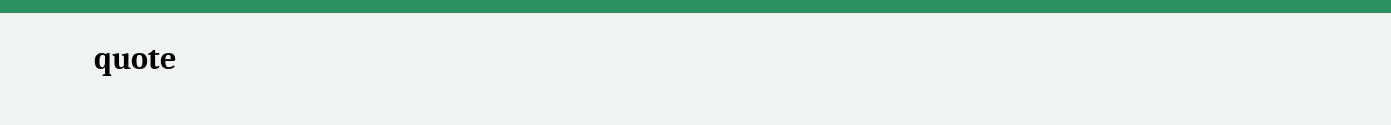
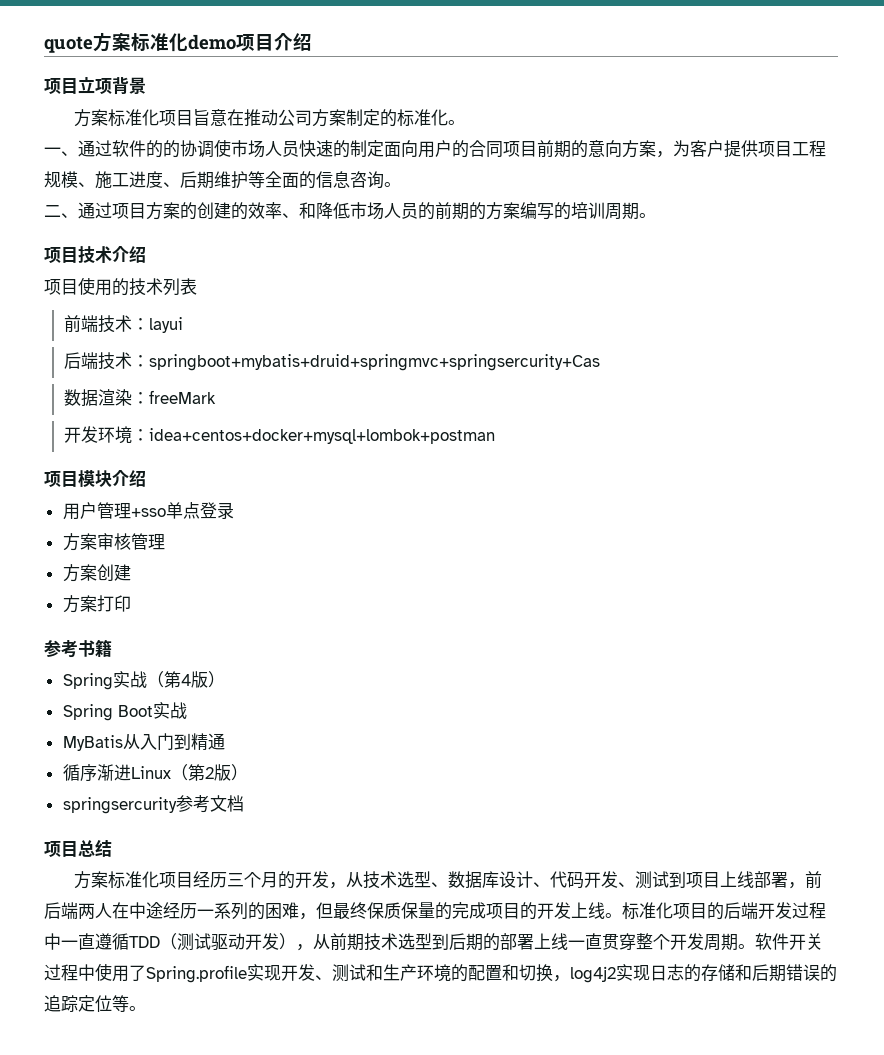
- quote
+ quote方案标准化demo项目介绍
+ 项目立项背景
+ 方案标准化项目旨意在推动公司方案制定的标准化。
+ 一、通过软件的的协调使市场人员快速的制定面向用户的合同项目前期的意向方案，为客户提供项目工程规模、施工进度、后期维护等全面的信息咨询。
+ 二、通过项目方案的创建的效率、和降低市场人员的前期的方案编写的培训周期。
+ 项目技术介绍
+ 项目使用的技术列表
+ 前端技术：layui
+ 后端技术：springboot+mybatis+druid+springmvc+springsercurity+Cas
+ 数据渲染：freeMark
+ 开发环境：idea+centos+docker+mysql+lombok+postman
+ 项目模块介绍
+ 用户管理+sso单点登录
+ 方案审核管理
+ 方案创建
+ 方案打印
+ 参考书籍
+ Spring实战（第4版）
+ Spring Boot实战
+ MyBatis从入门到精通
+ 循序渐进Linux（第2版）
+ springsercurity参考文档
+ 项目总结
+ 方案标准化项目经历三个月的开发，从技术选型、数据库设计、代码开发、测试到项目上线部署，前后端两人在中途经历一系列的困难，但最终保质保量的完成项目的开发上线。标准化项目的后端开发过程中一直遵循TDD（测试驱动开发），从前期技术选型到后期的部署上线一直贯穿整个开发周期。软件开关过程中使用了Spring.profile实现开发、测试和生产环境的配置和切换，log4j2实现日志的存储和后期错误的追踪定位等。

